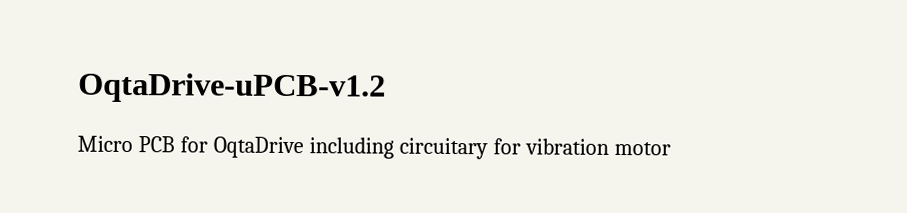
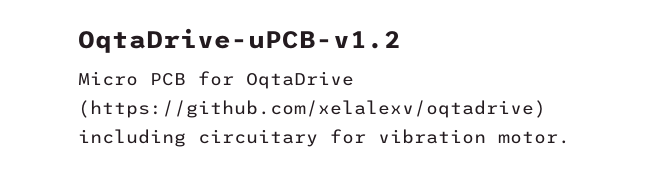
- Micro PCB for OqtaDrive including circuitary for vibration motor
+ Micro PCB for OqtaDrive (https://github.com/xelalexv/oqtadrive) including circuitary for vibration motor.

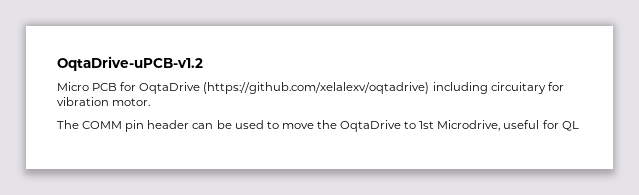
+ The COMM pin header can be used to move the OqtaDrive to 1st Microdrive, useful for QL

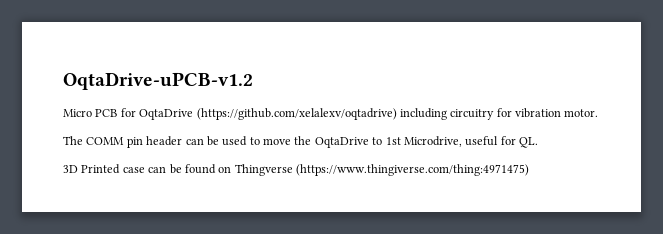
- Micro PCB for OqtaDrive (https://github.com/xelalexv/oqtadrive) including circuitary for vibration motor.
+ Micro PCB for OqtaDrive (https://github.com/xelalexv/oqtadrive) including circuitry for vibration motor.
- The COMM pin header can be used to move the OqtaDrive to 1st Microdrive, useful for QL
+ The COMM pin header can be used to move the OqtaDrive to 1st Microdrive, useful for QL.
+ 3D Printed case can be found on Thingverse (https://www.thingiverse.com/thing:4971475)

